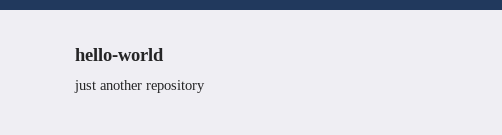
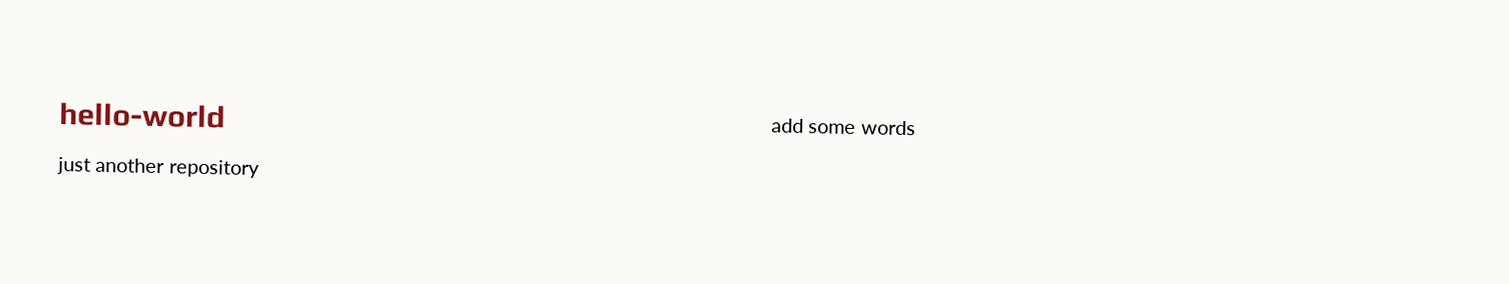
+ add some words

